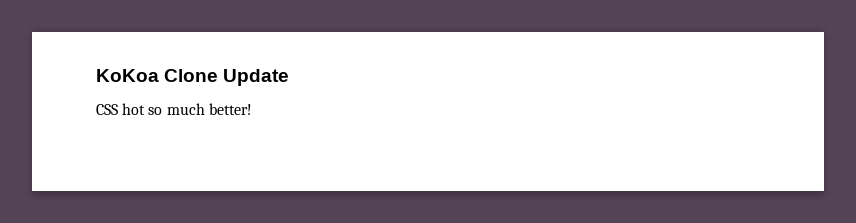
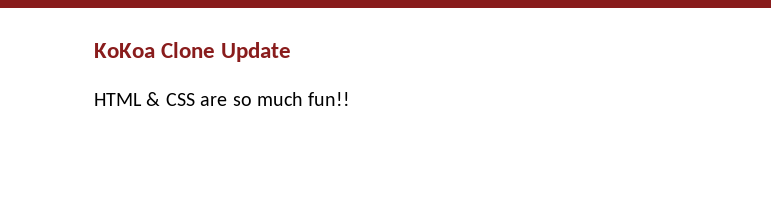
- CSS hot so much better!
+ HTML & CSS are so much fun!!

